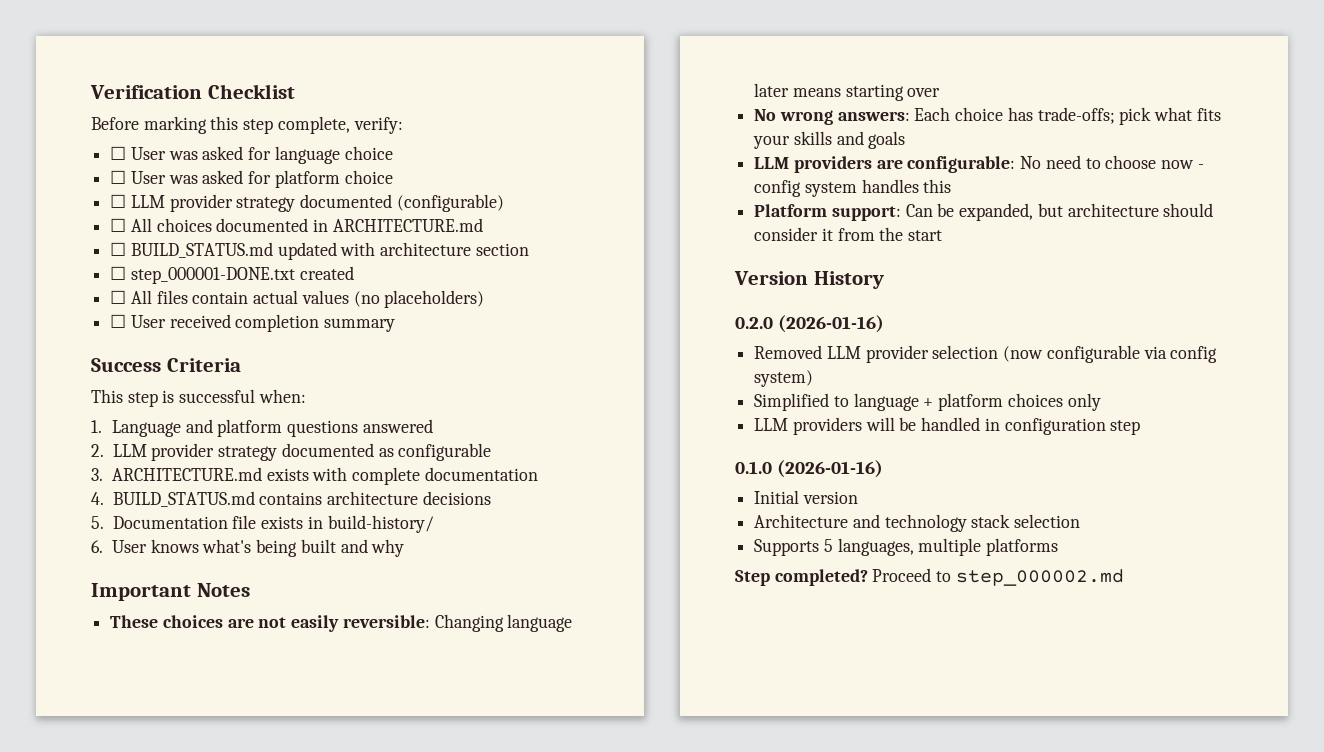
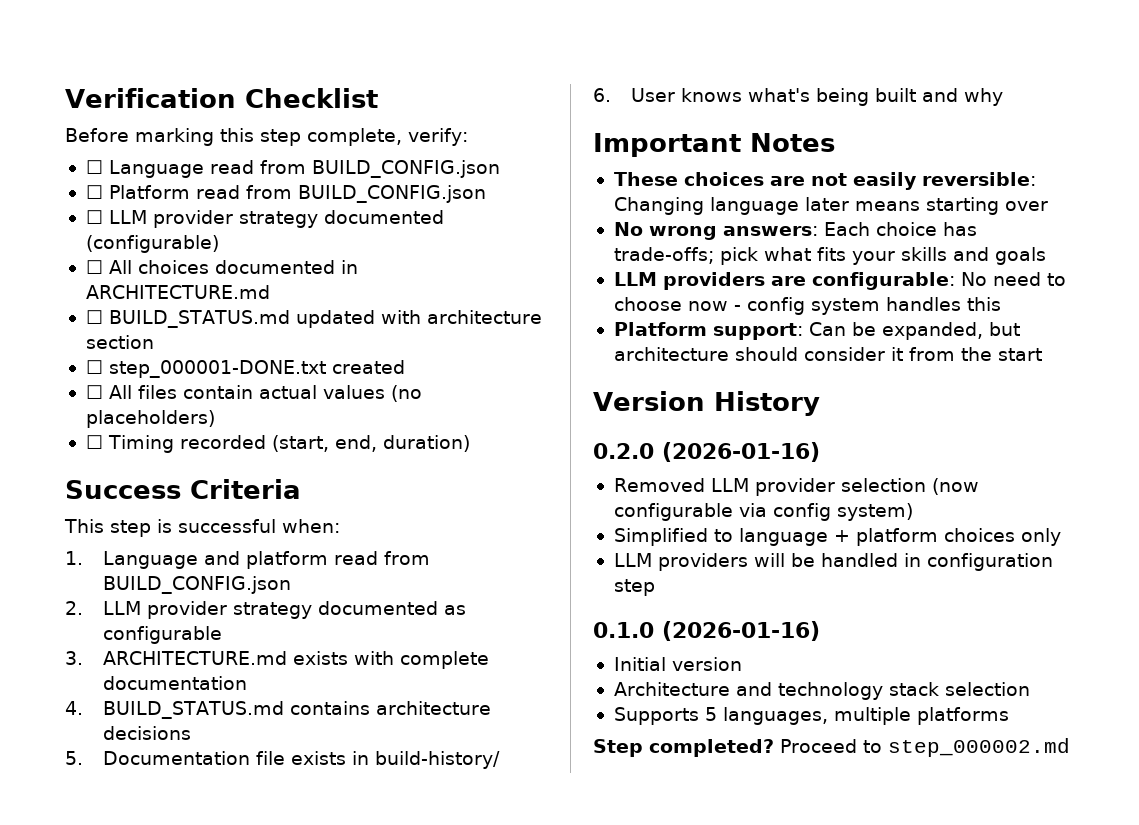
- ☐ User was asked for language choice
- ☐ User was asked for platform choice
+ ☐ Language read from BUILD_CONFIG.json
+ ☐ Platform read from BUILD_CONFIG.json
- ☐ User received completion summary
+ ☐ Timing recorded (start, end, duration)
- 1. Language and platform questions answered
+ 1. Language and platform read from BUILD_CONFIG.json

